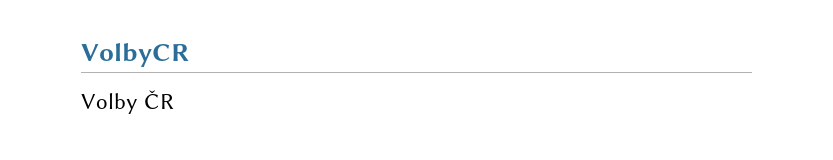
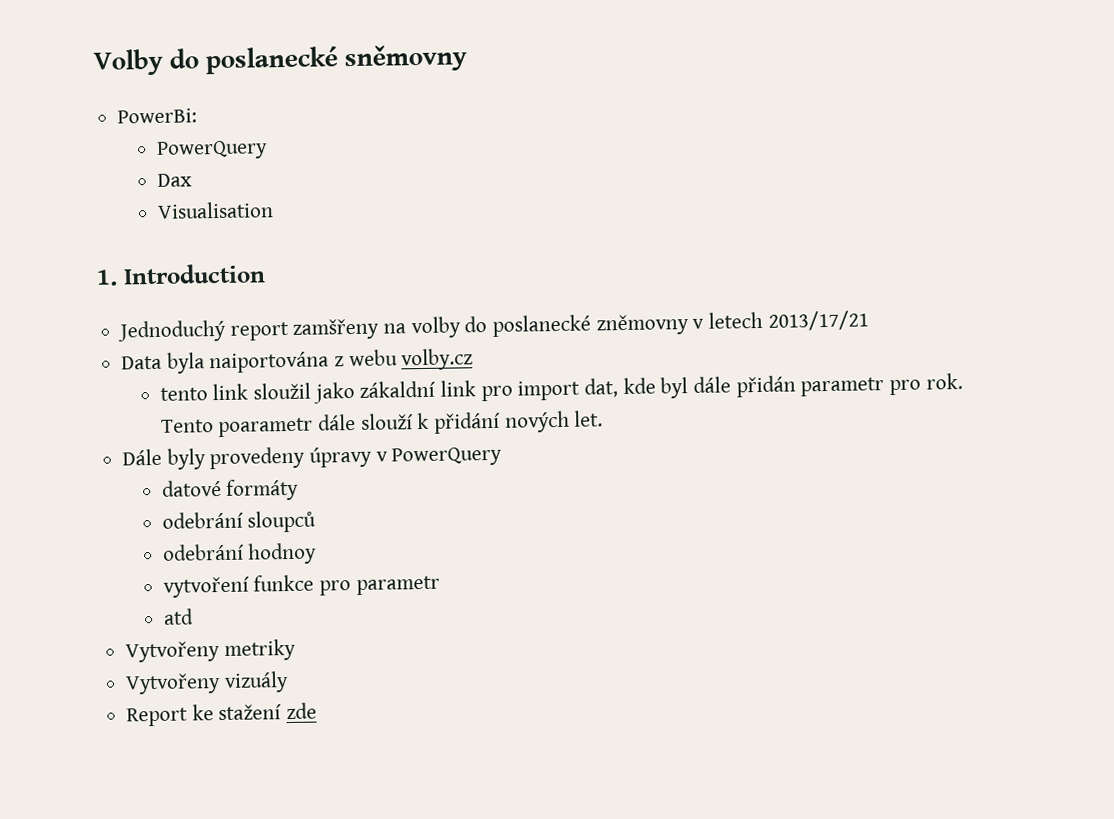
- VolbyCR
- Volby ČR
+ Volby do poslanecké sněmovny
+ PowerBi:
+ PowerQuery
+ Dax
+ Visualisation
+ 1. Introduction
+ Jednoduchý report zamšřeny na volby do poslanecké zněmovny v letech 2013/17/21
+ Data byla naiportována z webu volby.cz
+ tento link sloužil jako zákaldní link pro import dat, kde byl dále přidán parametr pro rok. Tento poarametr dále slouží k přidání nových let.
+ Dále byly provedeny úpravy v PowerQuery
+ datové formáty
+ odebrání sloupců
+ odebrání hodnoy
+ vytvoření funkce pro parametr
+ atd
+ Vytvořeny metriky
+ Vytvořeny vizuály
+ Report ke stažení zde

